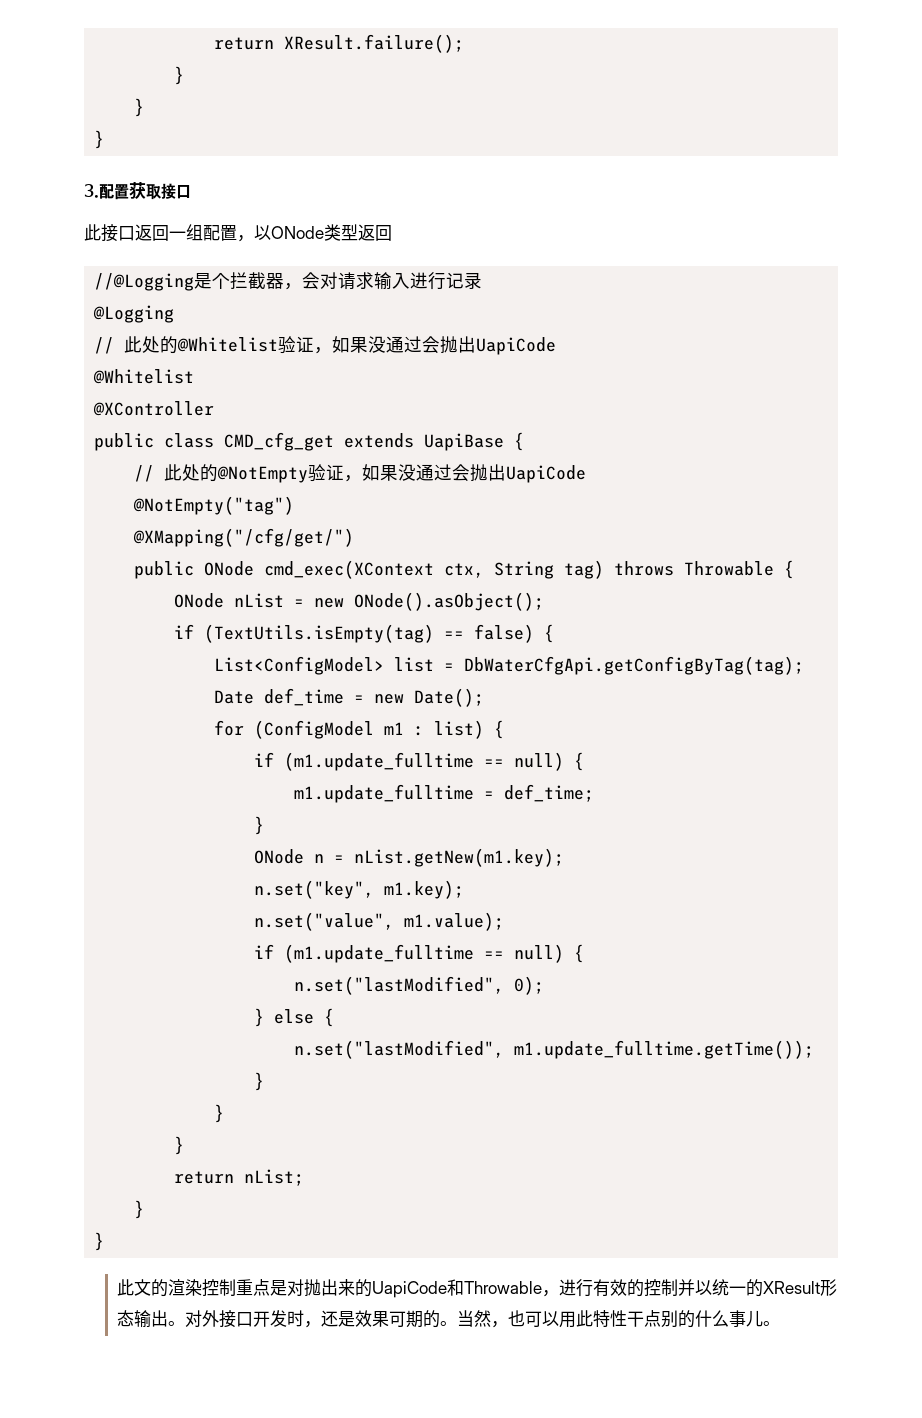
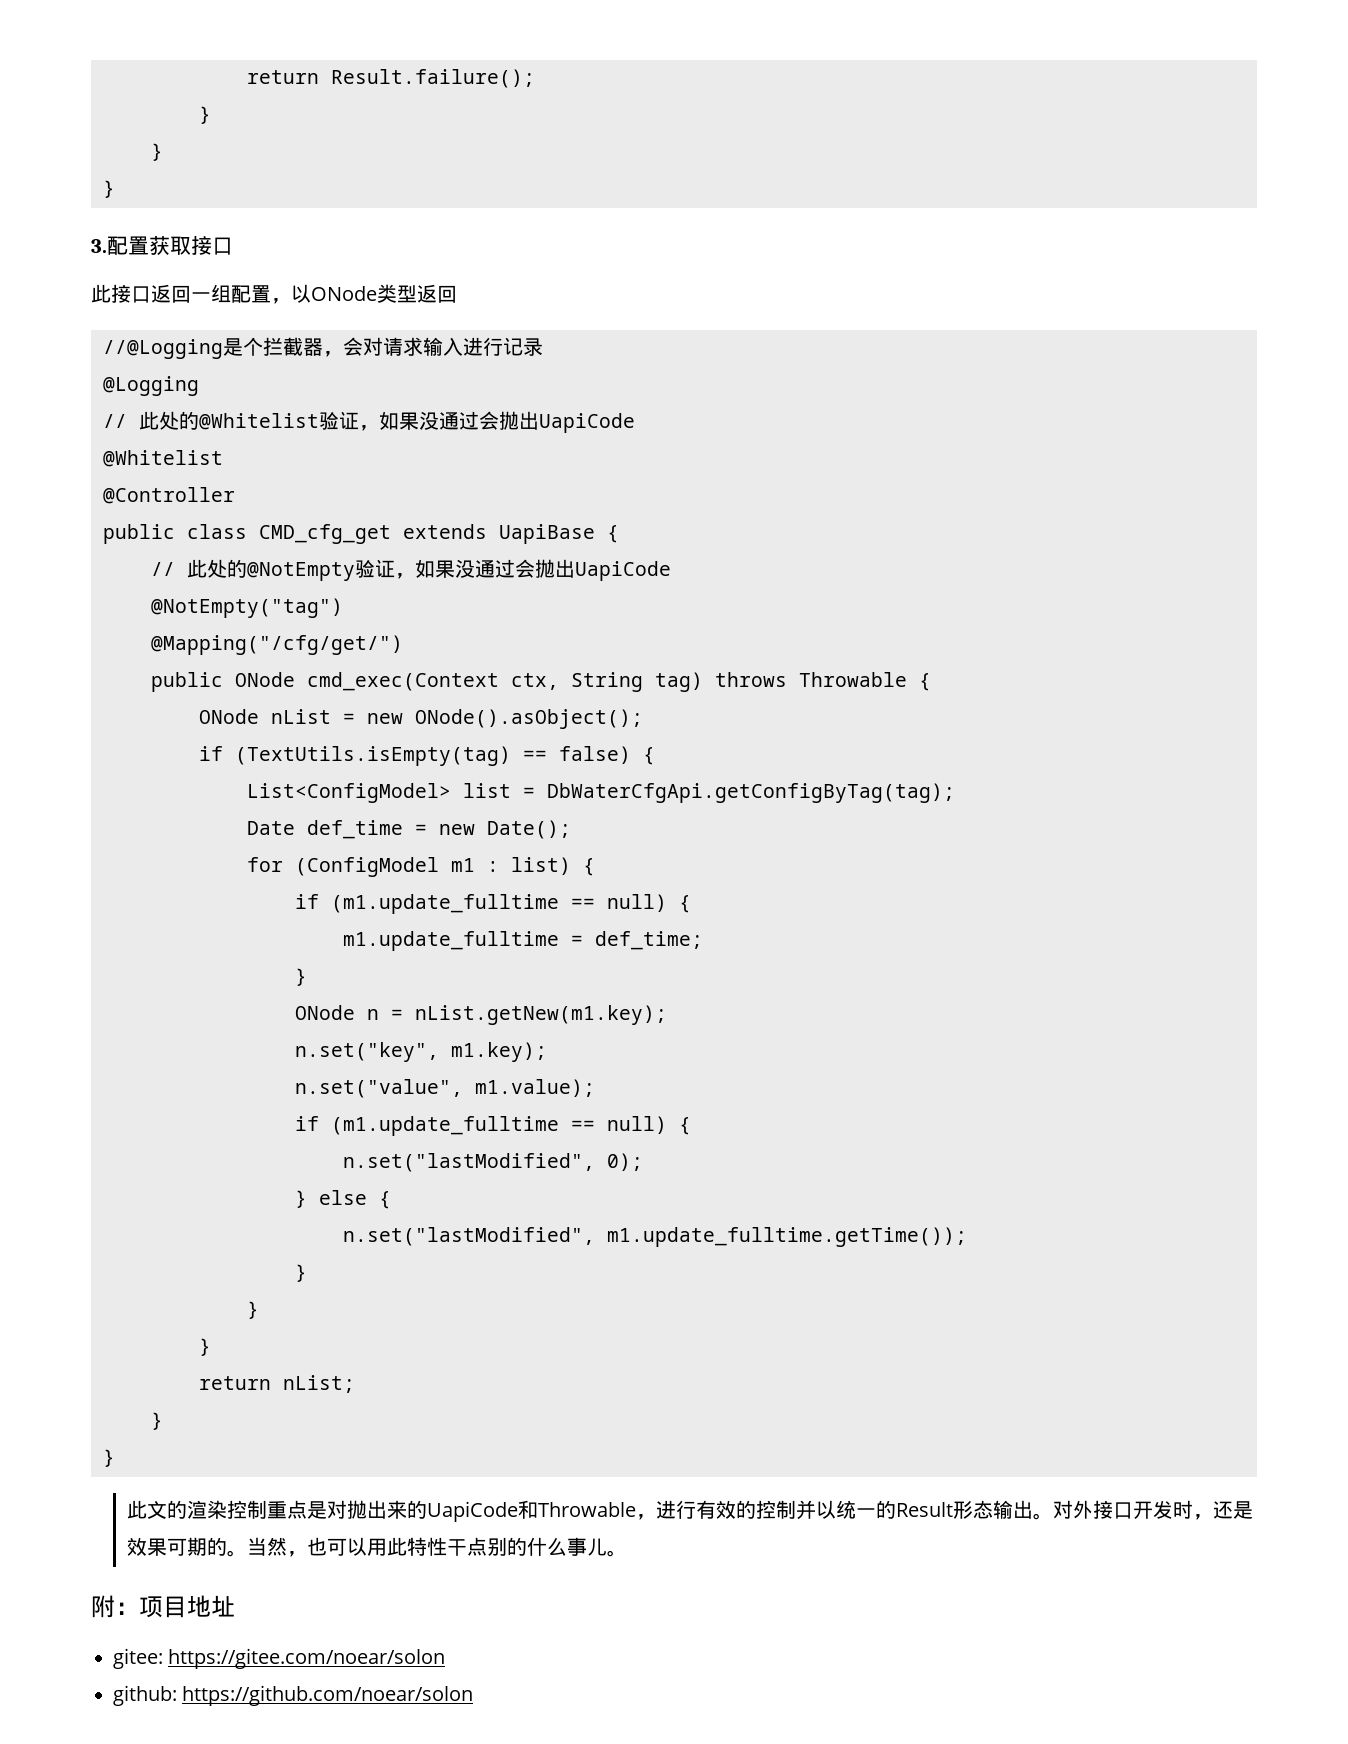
- return XResult.failure();
+ return Result.failure();
- @XController
+ @Controller
- @XMapping("/cfg/get/")
+ @Mapping("/cfg/get/")
- public ONode cmd_exec(XContext ctx, String tag) throws Throwable {
+ public ONode cmd_exec(Context ctx, String tag) throws Throwable {
- 此文的渲染控制重点是对抛出来的UapiCode和Throwable，进行有效的控制并以统一的XResult形态输出。
+ 此文的渲染控制重点是对抛出来的UapiCode和Throwable，进行有效的控制并以统一的Result形态输出。
+ 附：项目地址
+ gitee: https://gitee.com/noear/solon
+ github: https://github.com/noear/solon

